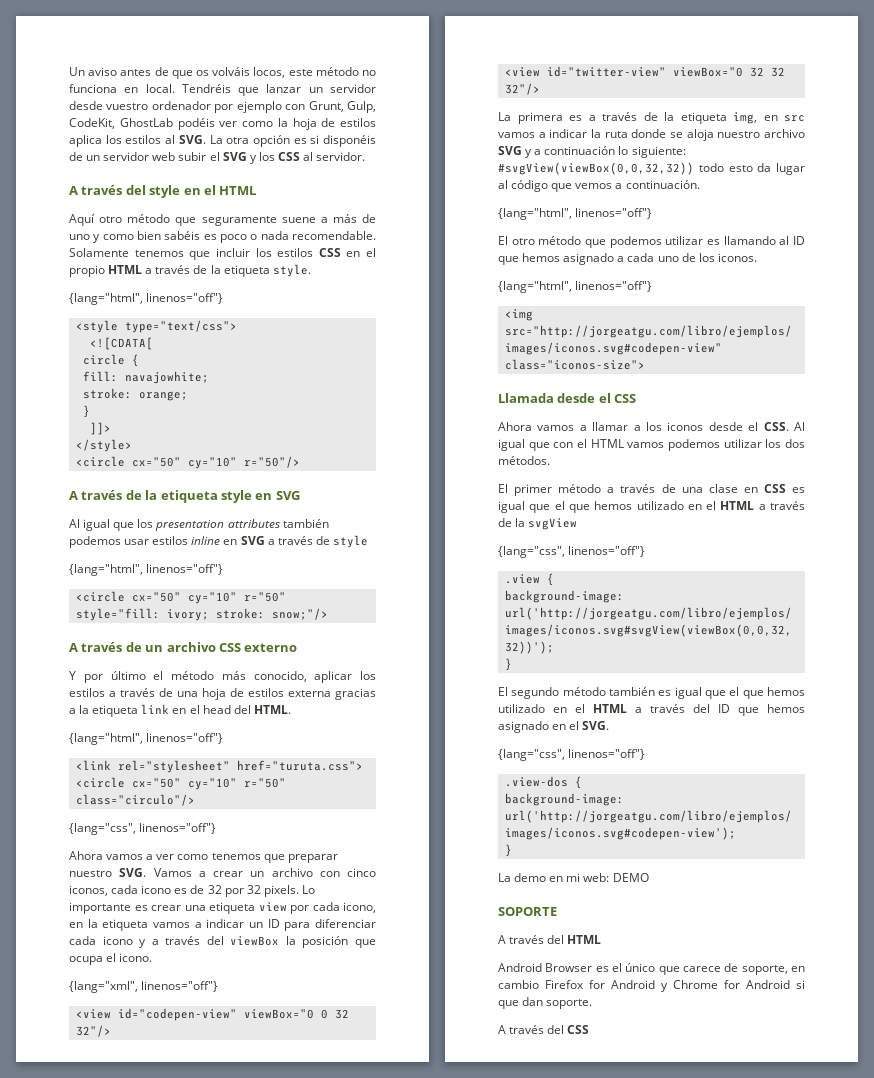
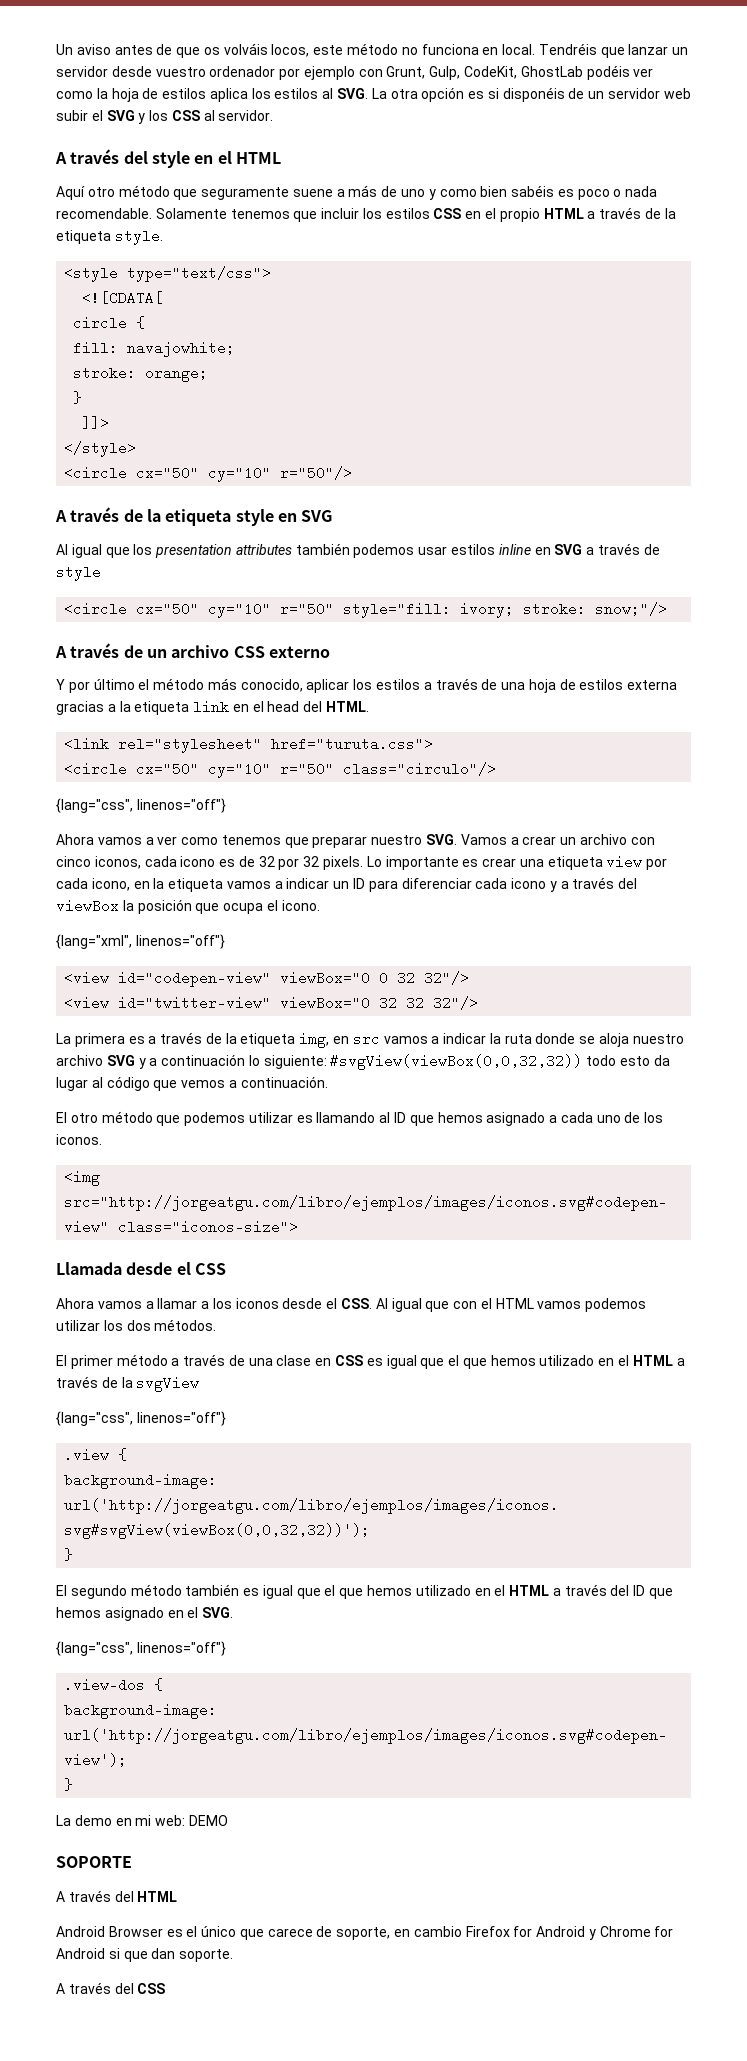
  Solamente tenemos que incluir los estilos CSS en el propio HTML a través de la etiqueta style.
- {lang="html", linenos="off"}
  Al igual que los presentation attributes también podemos usar estilos inline en SVG a través de style
- {lang="html", linenos="off"}
  Y por último el método más conocido, aplicar los estilos a través de una hoja de estilos externa gracias a la etiqueta link en el head del HTML.
- {lang="html", linenos="off"}
  La primera es a través de la etiqueta img, en src vamos a indicar la ruta donde se aloja nuestro archivo SVG y a continuación lo siguiente: #svgView(viewBox(0,0,32,32)) todo esto da lugar al código que vemos a continuación.
- {lang="html", linenos="off"}
  El otro método que podemos utilizar es llamando al ID que hemos asignado a cada uno de los iconos.
- {lang="html", linenos="off"}

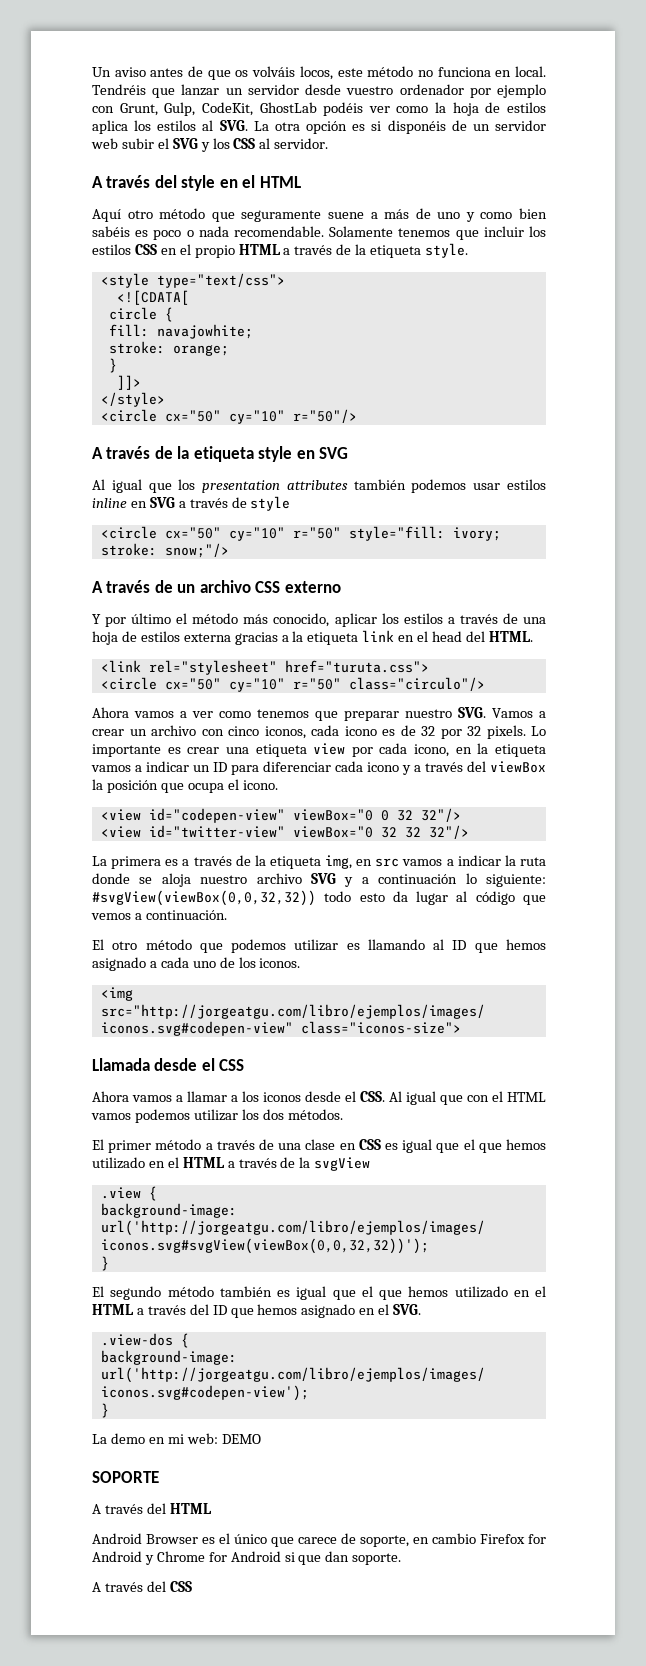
  <circle cx="50" cy="10" r="50" class="circulo"/>
- {lang="css", linenos="off"}
- {lang="xml", linenos="off"}
  El primer método a través de una clase en CSS es igual que el que hemos utilizado en el HTML a través de la svgView
- {lang="css", linenos="off"}
  El segundo método también es igual que el que hemos utilizado en el HTML a través del ID que hemos asignado en el SVG.
- {lang="css", linenos="off"}

